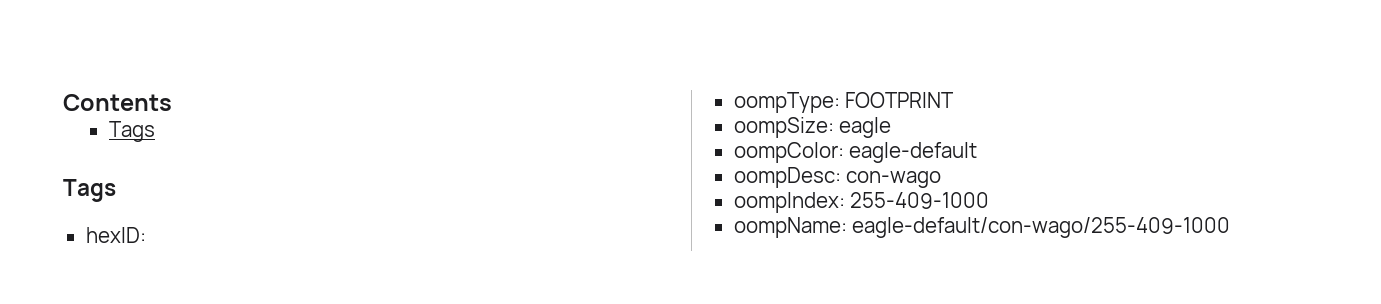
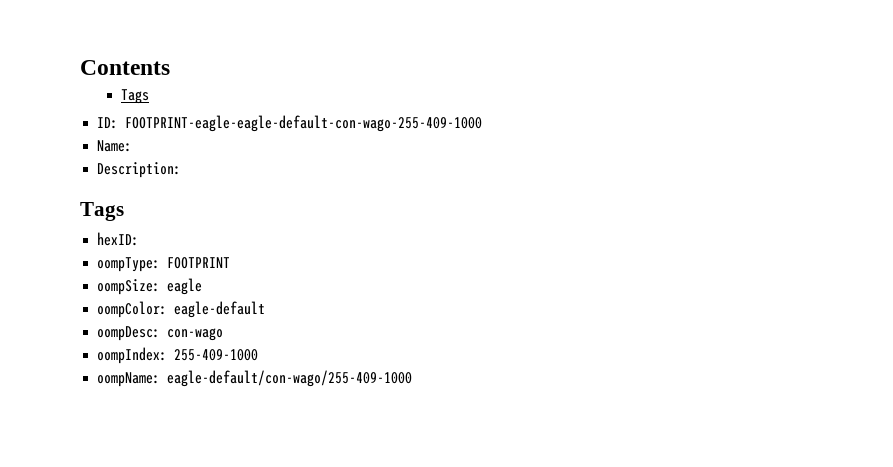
+ ID: FOOTPRINT-eagle-eagle-default-con-wago-255-409-1000
+ Name:
+ Description:

